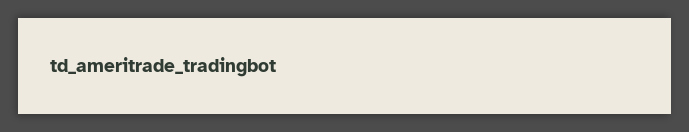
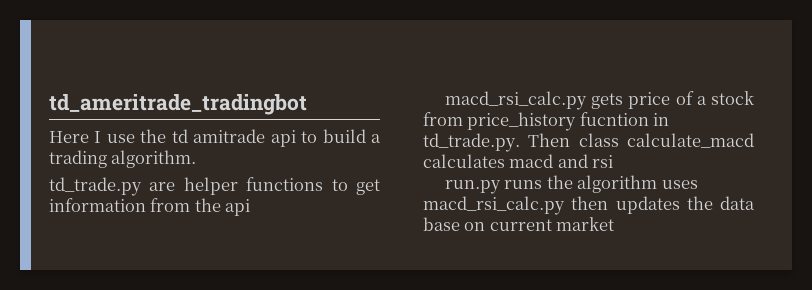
+ Here I use the td amitrade api to build a trading algorithm.
+ td_trade.py are helper functions to get information from the api
+ macd_rsi_calc.py gets price of a stock from price_history fucntion in td_trade.py. Then class calculate_macd calculates macd and rsi
+ run.py runs the algorithm uses macd_rsi_calc.py then updates the data base on current market

